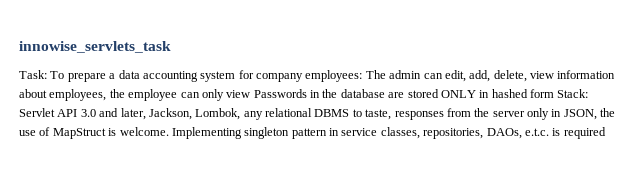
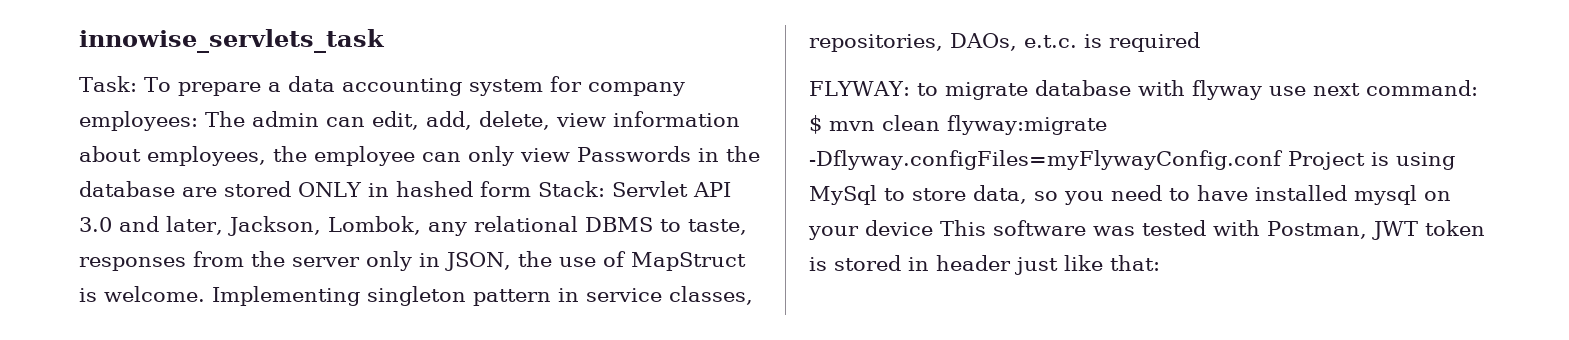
+ FLYWAY: to migrate database with flyway use next command: $ mvn clean flyway:migrate -Dflyway.configFiles=myFlywayConfig.conf Project is using MySql to store data, so you need to have installed mysql on your device This software was tested with Postman, JWT token is stored in header just like that:

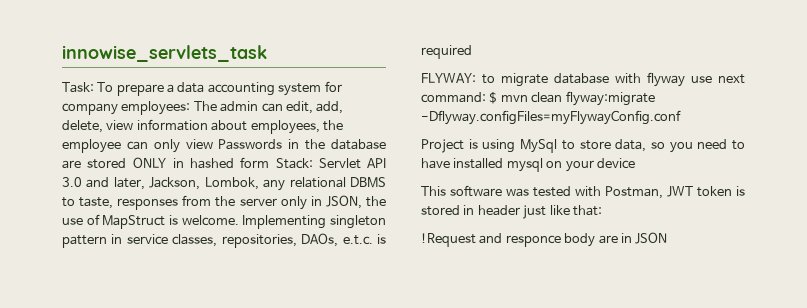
- FLYWAY: to migrate database with flyway use next command: $ mvn clean flyway:migrate -Dflyway.configFiles=myFlywayConfig.conf Project is using MySql to store data, so you need to have installed mysql on your device This software was tested with Postman, JWT token is stored in header just like that:
+ FLYWAY: to migrate database with flyway use next command: $ mvn clean flyway:migrate -Dflyway.configFiles=myFlywayConfig.conf
+ Project is using MySql to store data, so you need to have installed mysql on your device
+ This software was tested with Postman, JWT token is stored in header just like that:
+ !Request and responce body are in JSON

